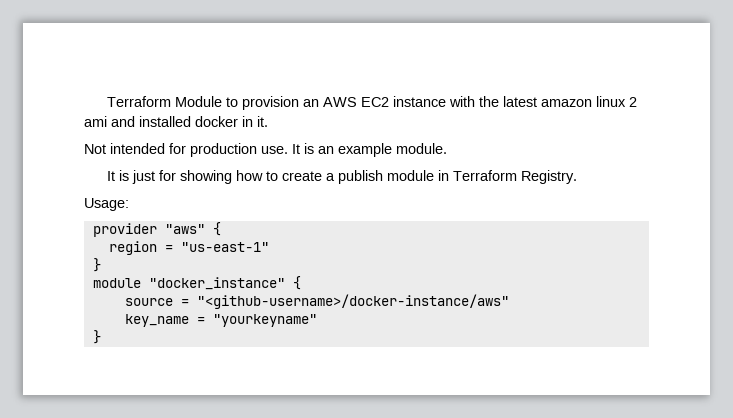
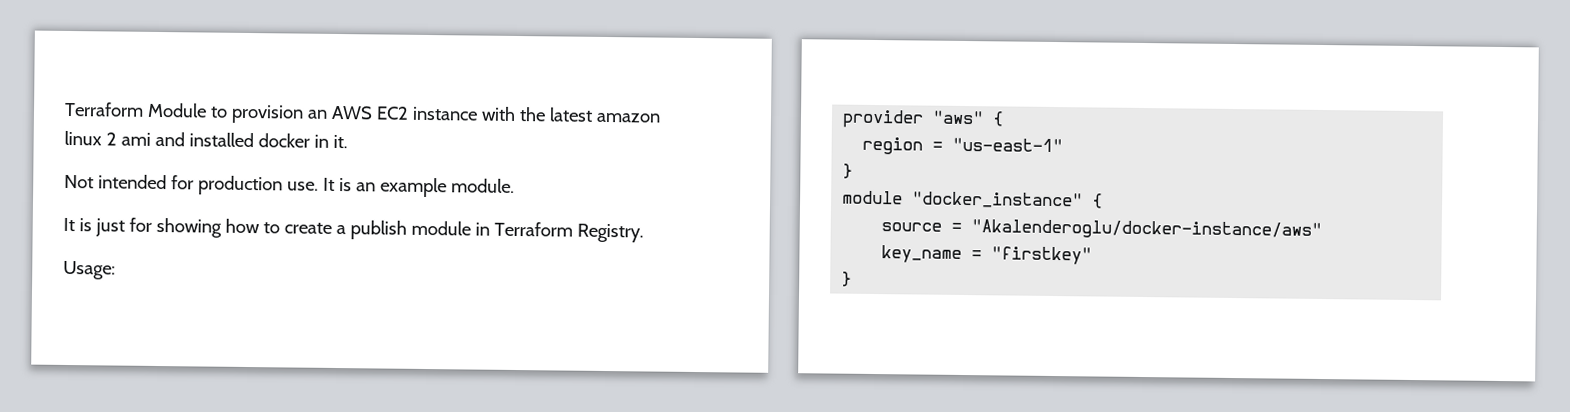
- source = "<github-username>/docker-instance/aws"
+ source = "Akalenderoglu/docker-instance/aws"
- key_name = "yourkeyname"
+ key_name = "firstkey"

